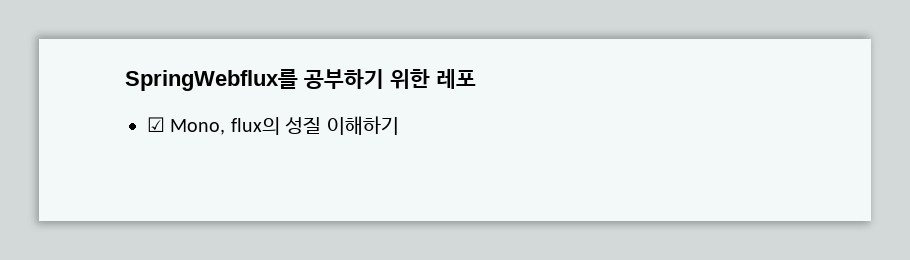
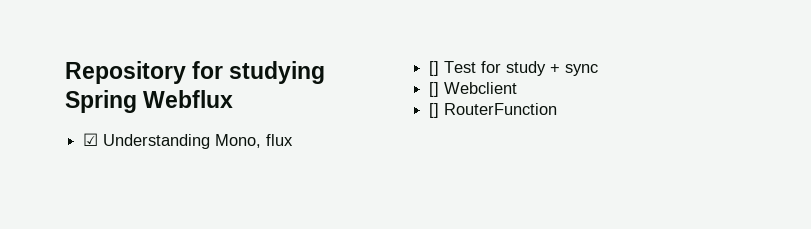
- SpringWebflux를 공부하기 위한 레포
- ☑ Mono, flux의 성질 이해하기
+ Repository for studying Spring Webflux
+ ☑ Understanding Mono, flux
+ [] Test for study + sync
+ [] Webclient
+ [] RouterFunction

